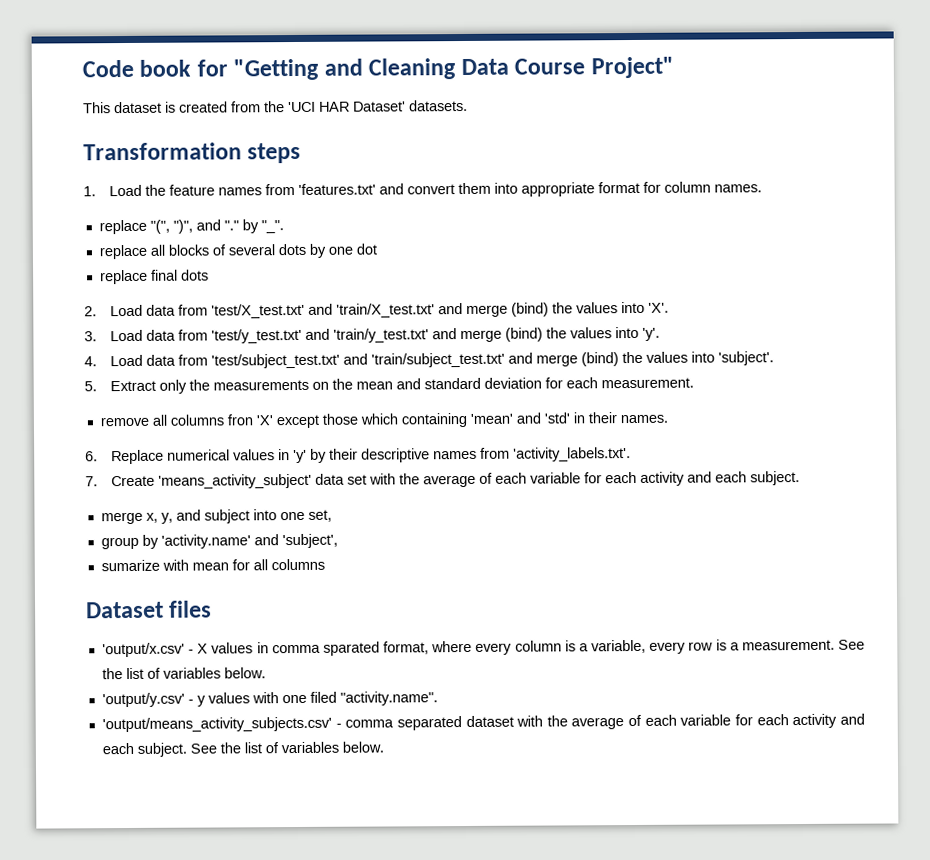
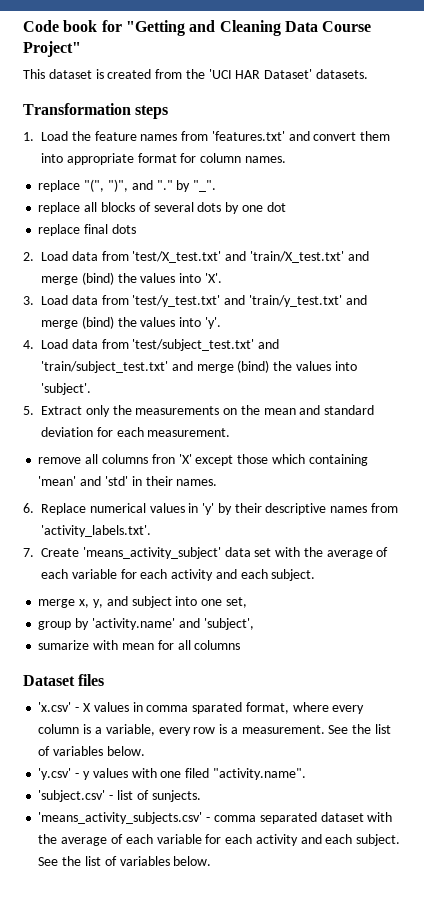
- 'output/x.csv' - X values in comma sparated format, where every column is a variable, every row is a measurement.
+ 'x.csv' - X values in comma sparated format, where every column is a variable, every row is a measurement.
- 'output/y.csv' - y values with one filed "activity.name".
+ 'y.csv' - y values with one filed "activity.name".
- 'output/means_activity_subjects.csv' - comma separated dataset with the average of each variable for each activity and each subject.
+ 'subject.csv' - list of sunjects.
+ 'means_activity_subjects.csv' - comma separated dataset with the average of each variable for each activity and each subject.

